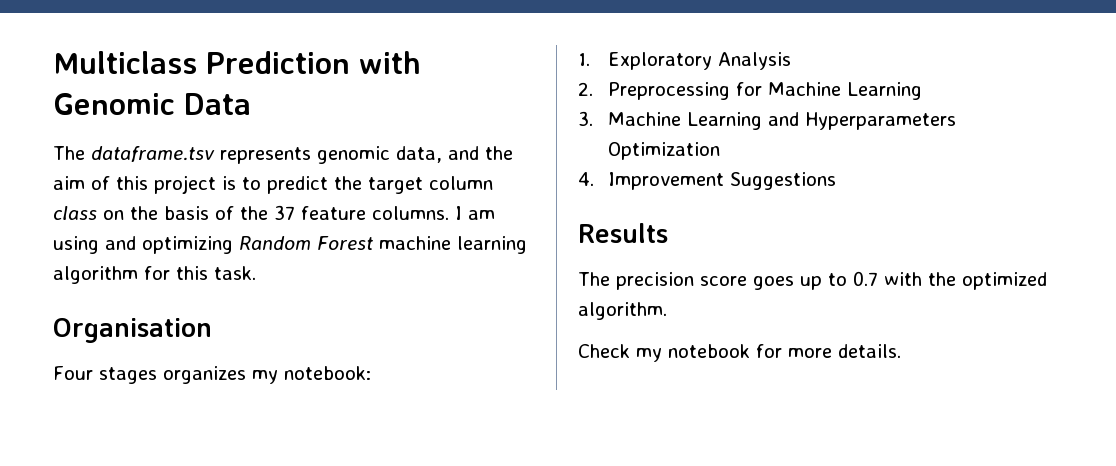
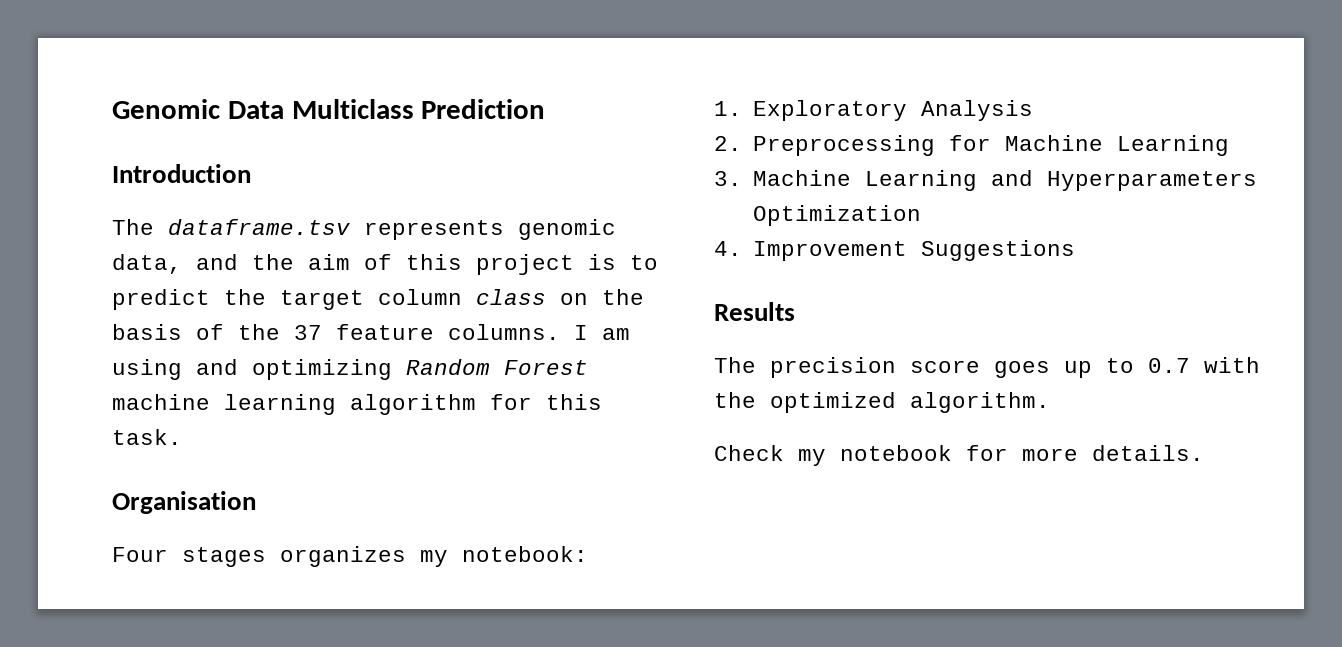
- Multiclass Prediction with Genomic Data
+ Genomic Data Multiclass Prediction
+ Introduction

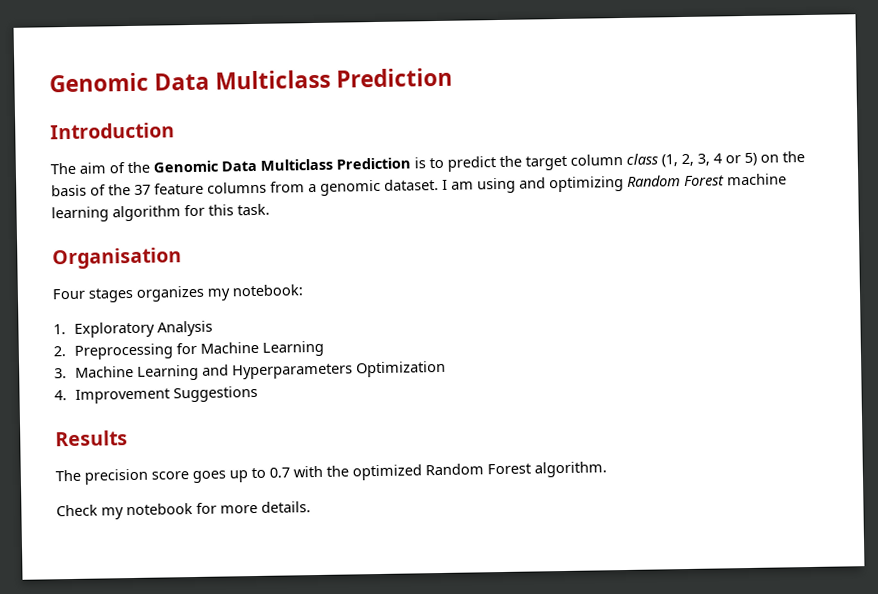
- The dataframe.tsv represents genomic data, and the aim of this project is to predict the target column class on the basis of the 37 feature columns.
+ The aim of the Genomic Data Multiclass Prediction is to predict the target column class (1, 2, 3, 4 or 5) on the basis of the 37 feature columns from a genomic dataset.
- The precision score goes up to 0.7 with the optimized algorithm.
+ The precision score goes up to 0.7 with the optimized Random Forest algorithm.

